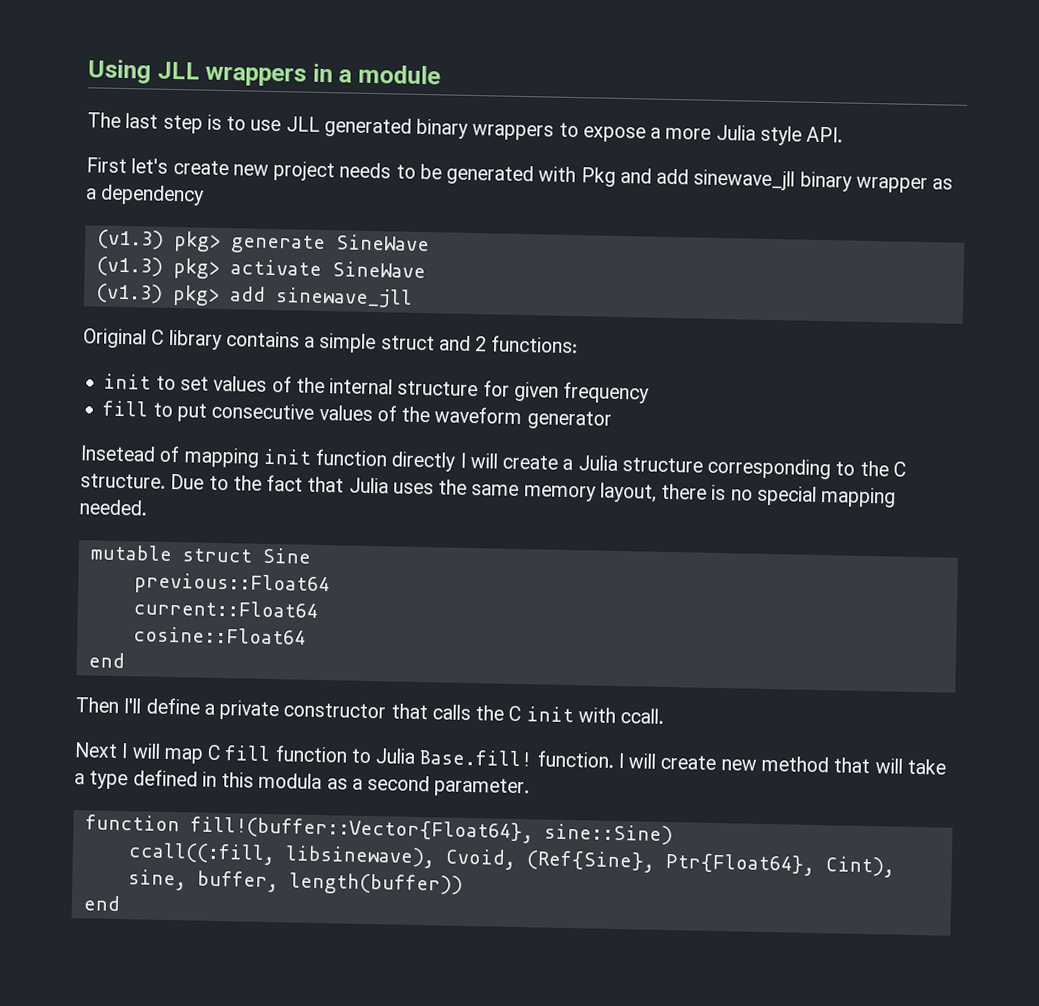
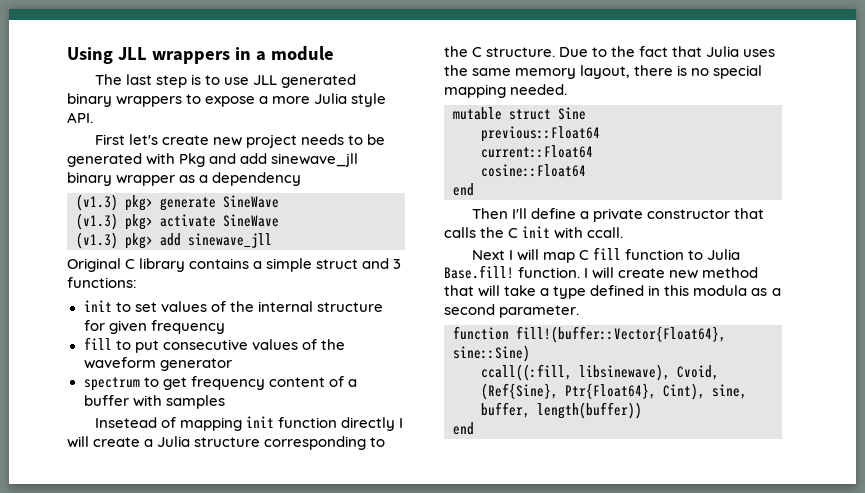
- Original C library contains a simple struct and 2 functions:
+ Original C library contains a simple struct and 3 functions:
+ spectrum to get frequency content of a buffer with samples

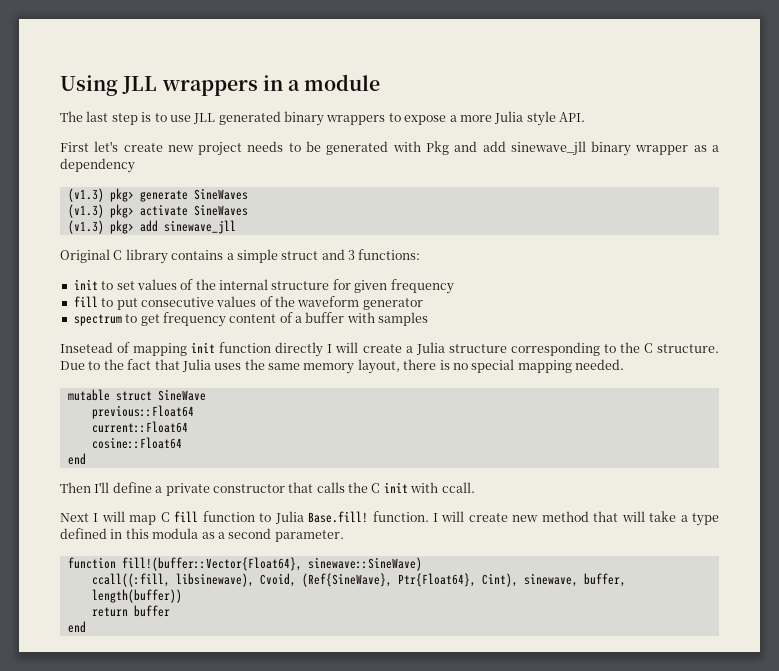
- (v1.3) pkg> generate SineWave
+ (v1.3) pkg> generate SineWaves
- (v1.3) pkg> activate SineWave
+ (v1.3) pkg> activate SineWaves
- mutable struct Sine
+ mutable struct SineWave
- function fill!(buffer::Vector{Float64}, sine::Sine)
+ function fill!(buffer::Vector{Float64}, sinewave::SineWave)
- ccall((:fill, libsinewave), Cvoid, (Ref{Sine}, Ptr{Float64}, Cint), sine, buffer, length(buffer))
+ ccall((:fill, libsinewave), Cvoid, (Ref{SineWave}, Ptr{Float64}, Cint), sinewave, buffer, length(buffer))
+ return buffer

